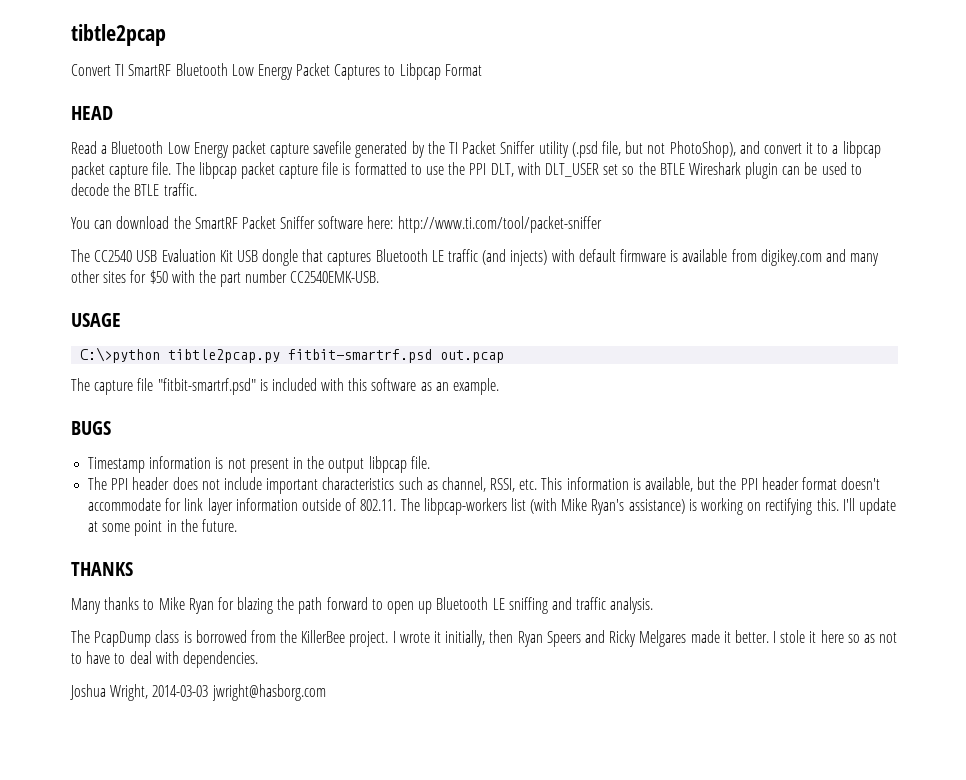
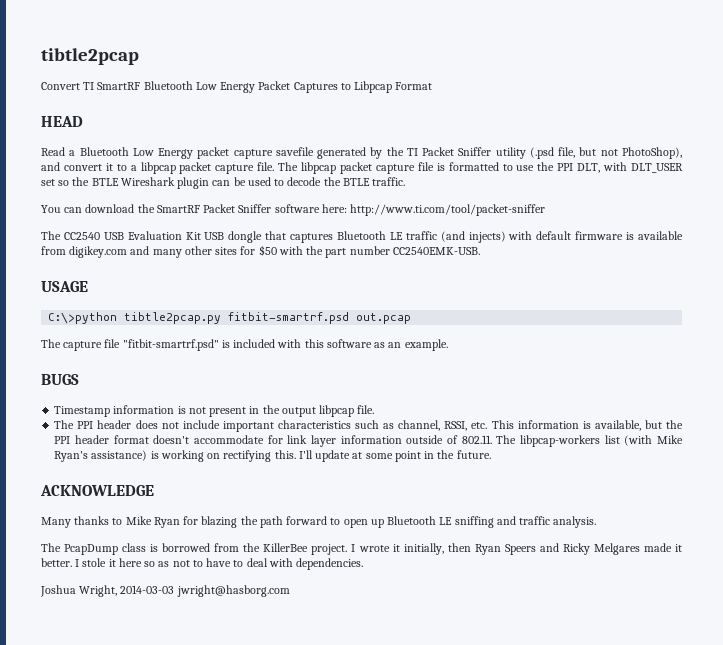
- THANKS
+ ACKNOWLEDGE

